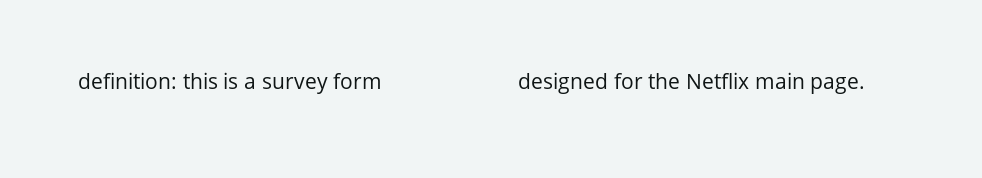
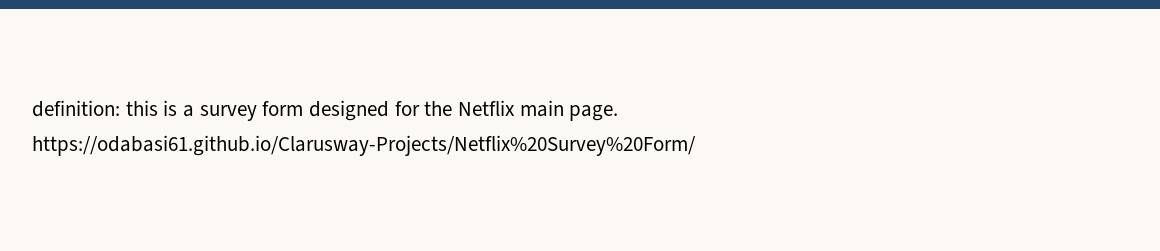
+ https://odabasi61.github.io/Clarusway-Projects/Netflix%20Survey%20Form/

